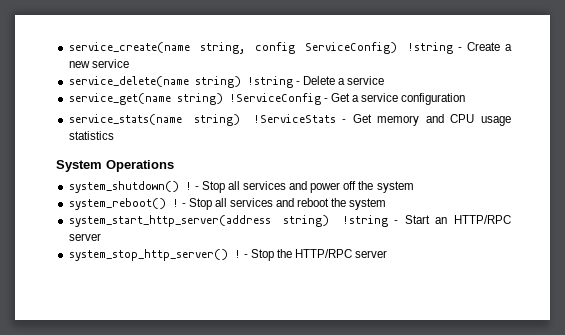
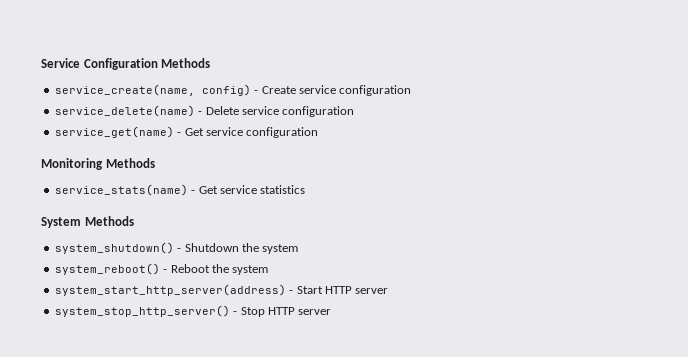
- service_create(name string, config ServiceConfig) !string - Create a new service
- service_delete(name string) !string - Delete a service
- service_get(name string) !ServiceConfig - Get a service configuration
- service_stats(name string) !ServiceStats - Get memory and CPU usage statistics
+ Service Configuration Methods
+ service_create(name, config) - Create service configuration
+ service_delete(name) - Delete service configuration
+ service_get(name) - Get service configuration
+ Monitoring Methods
+ service_stats(name) - Get service statistics
- System Operations
+ System Methods
- system_shutdown() ! - Stop all services and power off the system
- system_reboot() ! - Stop all services and reboot the system
- system_start_http_server(address string) !string - Start an HTTP/RPC server
+ system_shutdown() - Shutdown the system
+ system_reboot() - Reboot the system
+ system_start_http_server(address) - Start HTTP server
- system_stop_http_server() ! - Stop the HTTP/RPC server
+ system_stop_http_server() - Stop HTTP server

